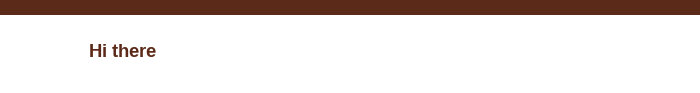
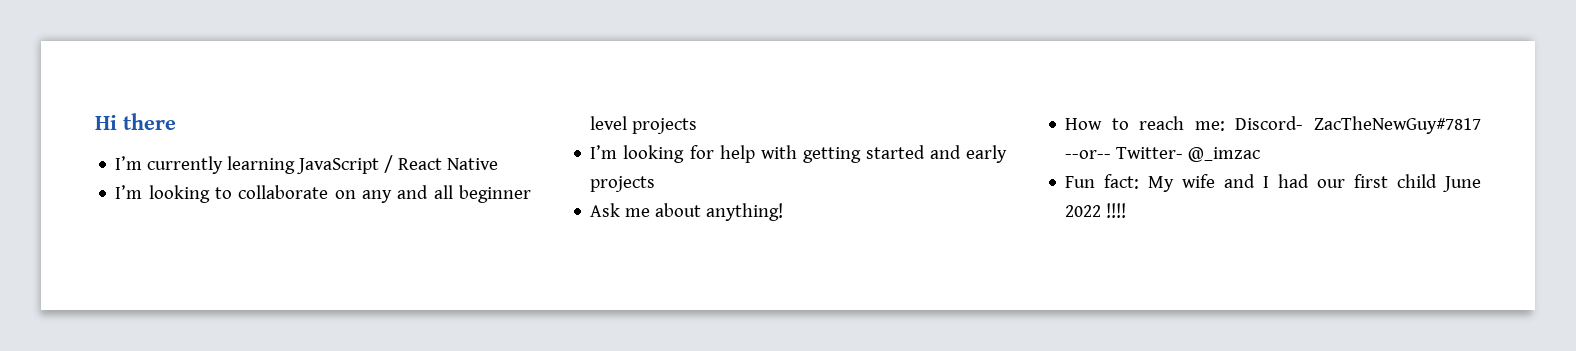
+ I’m currently learning JavaScript / React Native
+ I’m looking to collaborate on any and all beginner level projects
+ I’m looking for help with getting started and early projects
+ Ask me about anything!
+ How to reach me: Discord- ZacTheNewGuy#7817 --or-- Twitter- @_imzac
+ Fun fact: My wife and I had our first child June 2022 !!!!

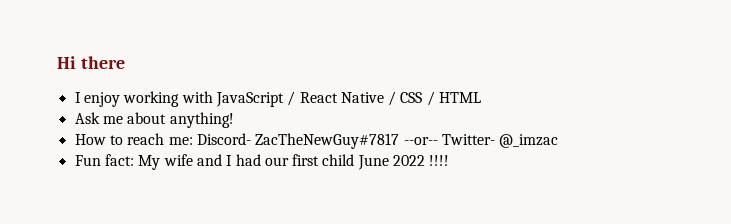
- I’m currently learning JavaScript / React Native
- I’m looking to collaborate on any and all beginner level projects
- I’m looking for help with getting started and early projects
+ I enjoy working with JavaScript / React Native / CSS / HTML

